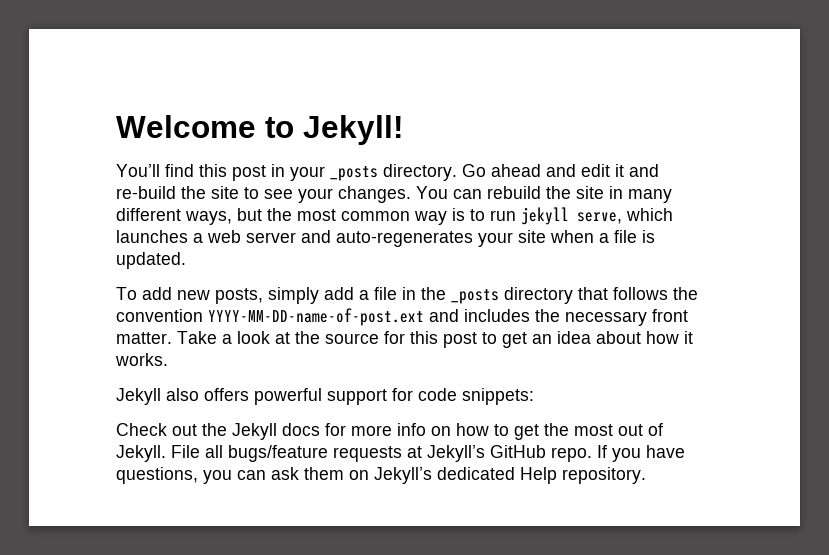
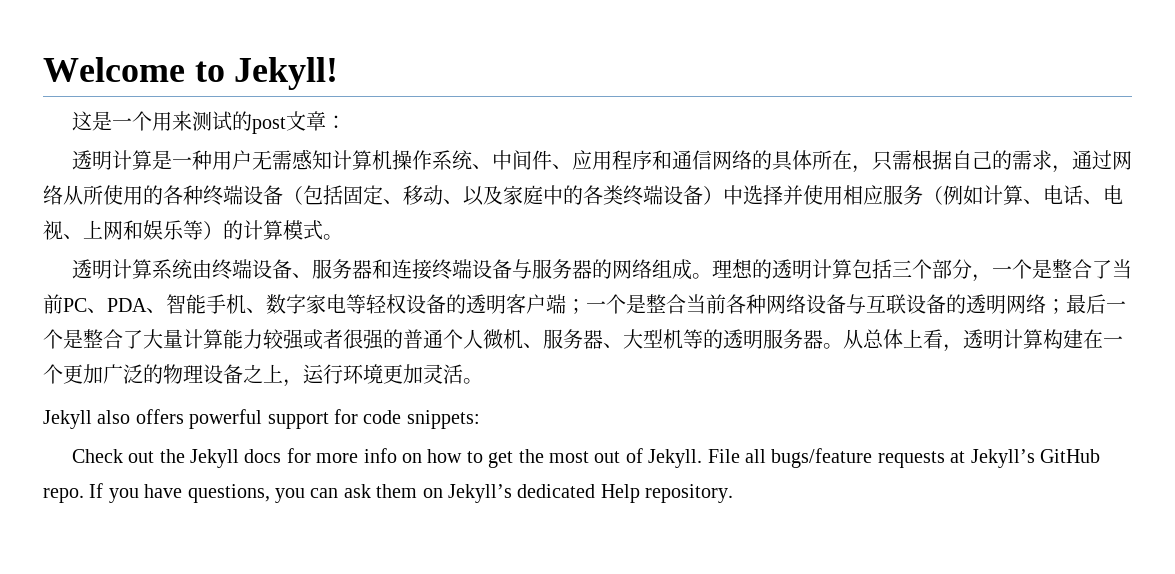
- You’ll find this post in your _posts directory. Go ahead and edit it and re-build the site to see your changes. You can rebuild the site in many different ways, but the most common way is to run jekyll serve, which launches a web server and auto-regenerates your site when a file is updated.
- To add new posts, simply add a file in the _posts directory that follows the convention YYYY-MM-DD-name-of-post.ext and includes the necessary front matter. Take a look at the source for this post to get an idea about how it works.
+ 这是一个用来测试的post文章：
+ 透明计算是一种用户无需感知计算机操作系统、中间件、应用程序和通信网络的具体所在，只需根据自己的需求，通过网络从所使用的各种终端设备（包括固定、移动、以及家庭中的各类终端设备）中选择并使用相应服务（例如计算、电话、电视、上网和娱乐等）的计算模式。
+ 透明计算系统由终端设备、服务器和连接终端设备与服务器的网络组成。理想的透明计算包括三个部分，一个是整合了当前PC、PDA、智能手机、数字家电等轻权设备的透明客户端；一个是整合当前各种网络设备与互联设备的透明网络；最后一个是整合了大量计算能力较强或者很强的普通个人微机、服务器、大型机等的透明服务器。从总体上看，透明计算构建在一个更加广泛的物理设备之上，运行环境更加灵活。

